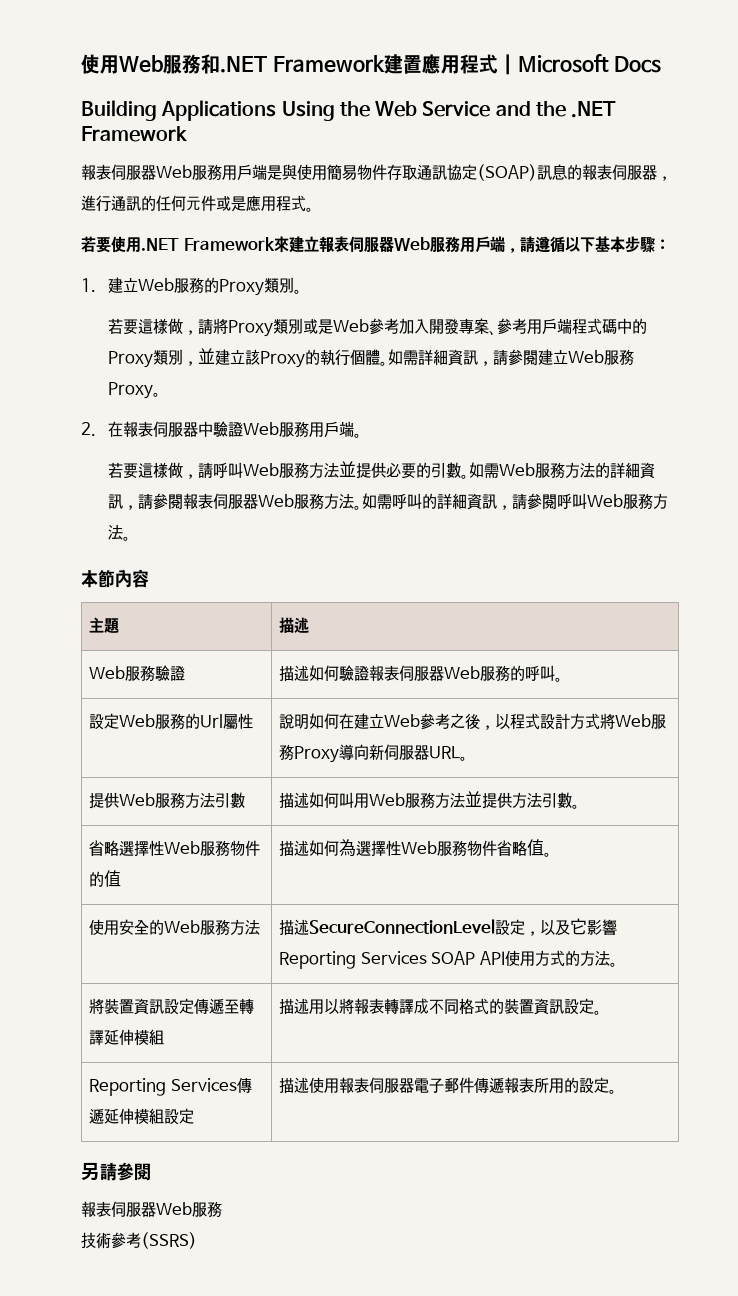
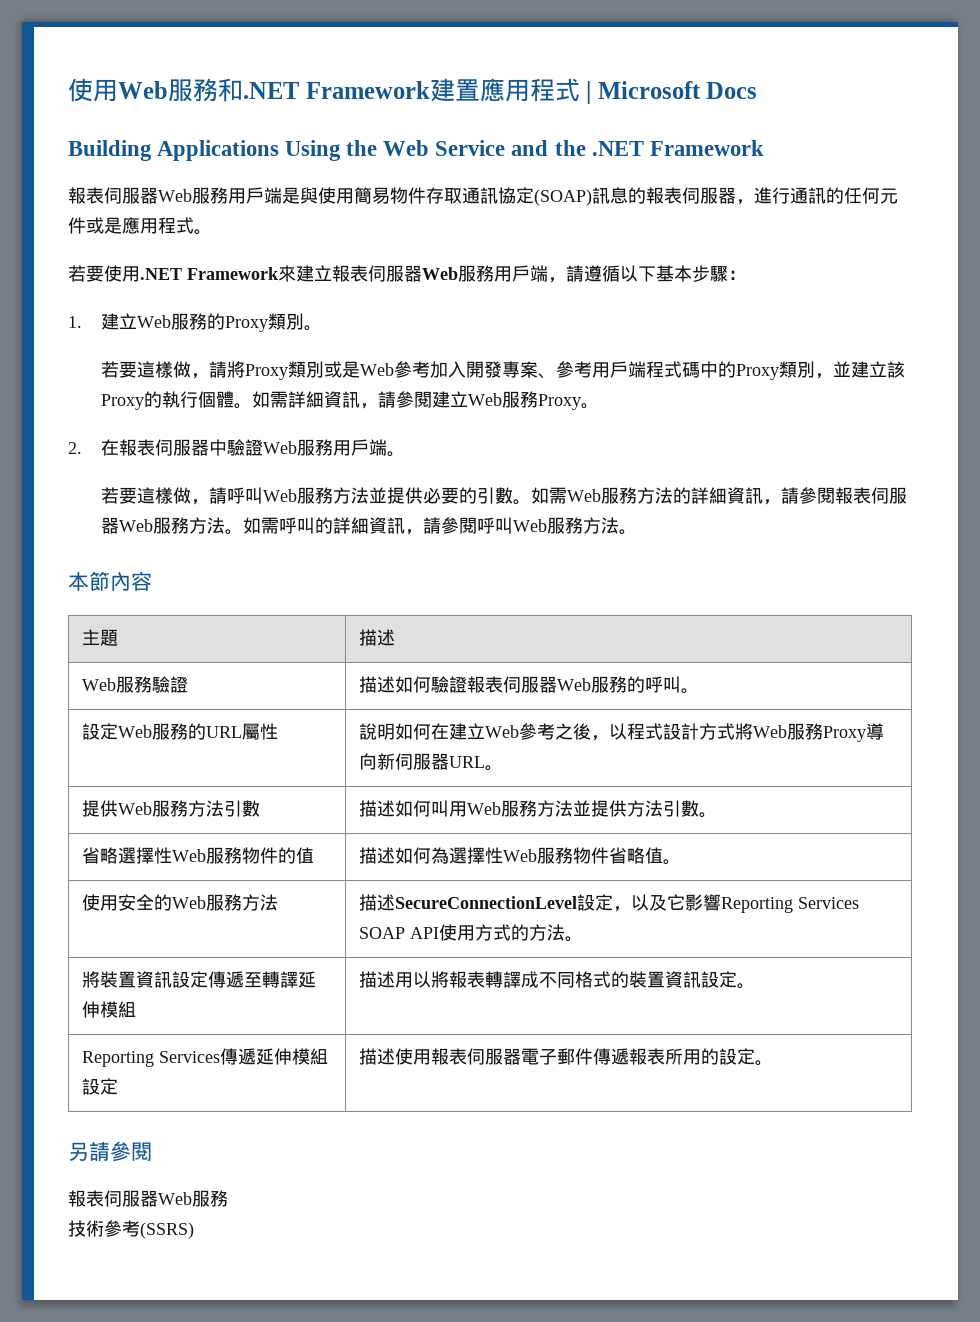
- 設定Web服務的Url屬性 | 說明如何在建立Web參考之後，以程式設計方式將Web服務Proxy導向新伺服器URL。
+ 設定Web服務的URL屬性 | 說明如何在建立Web參考之後，以程式設計方式將Web服務Proxy導向新伺服器URL。

